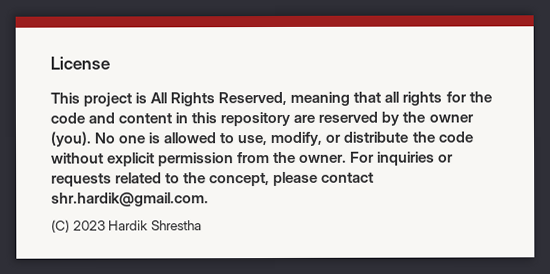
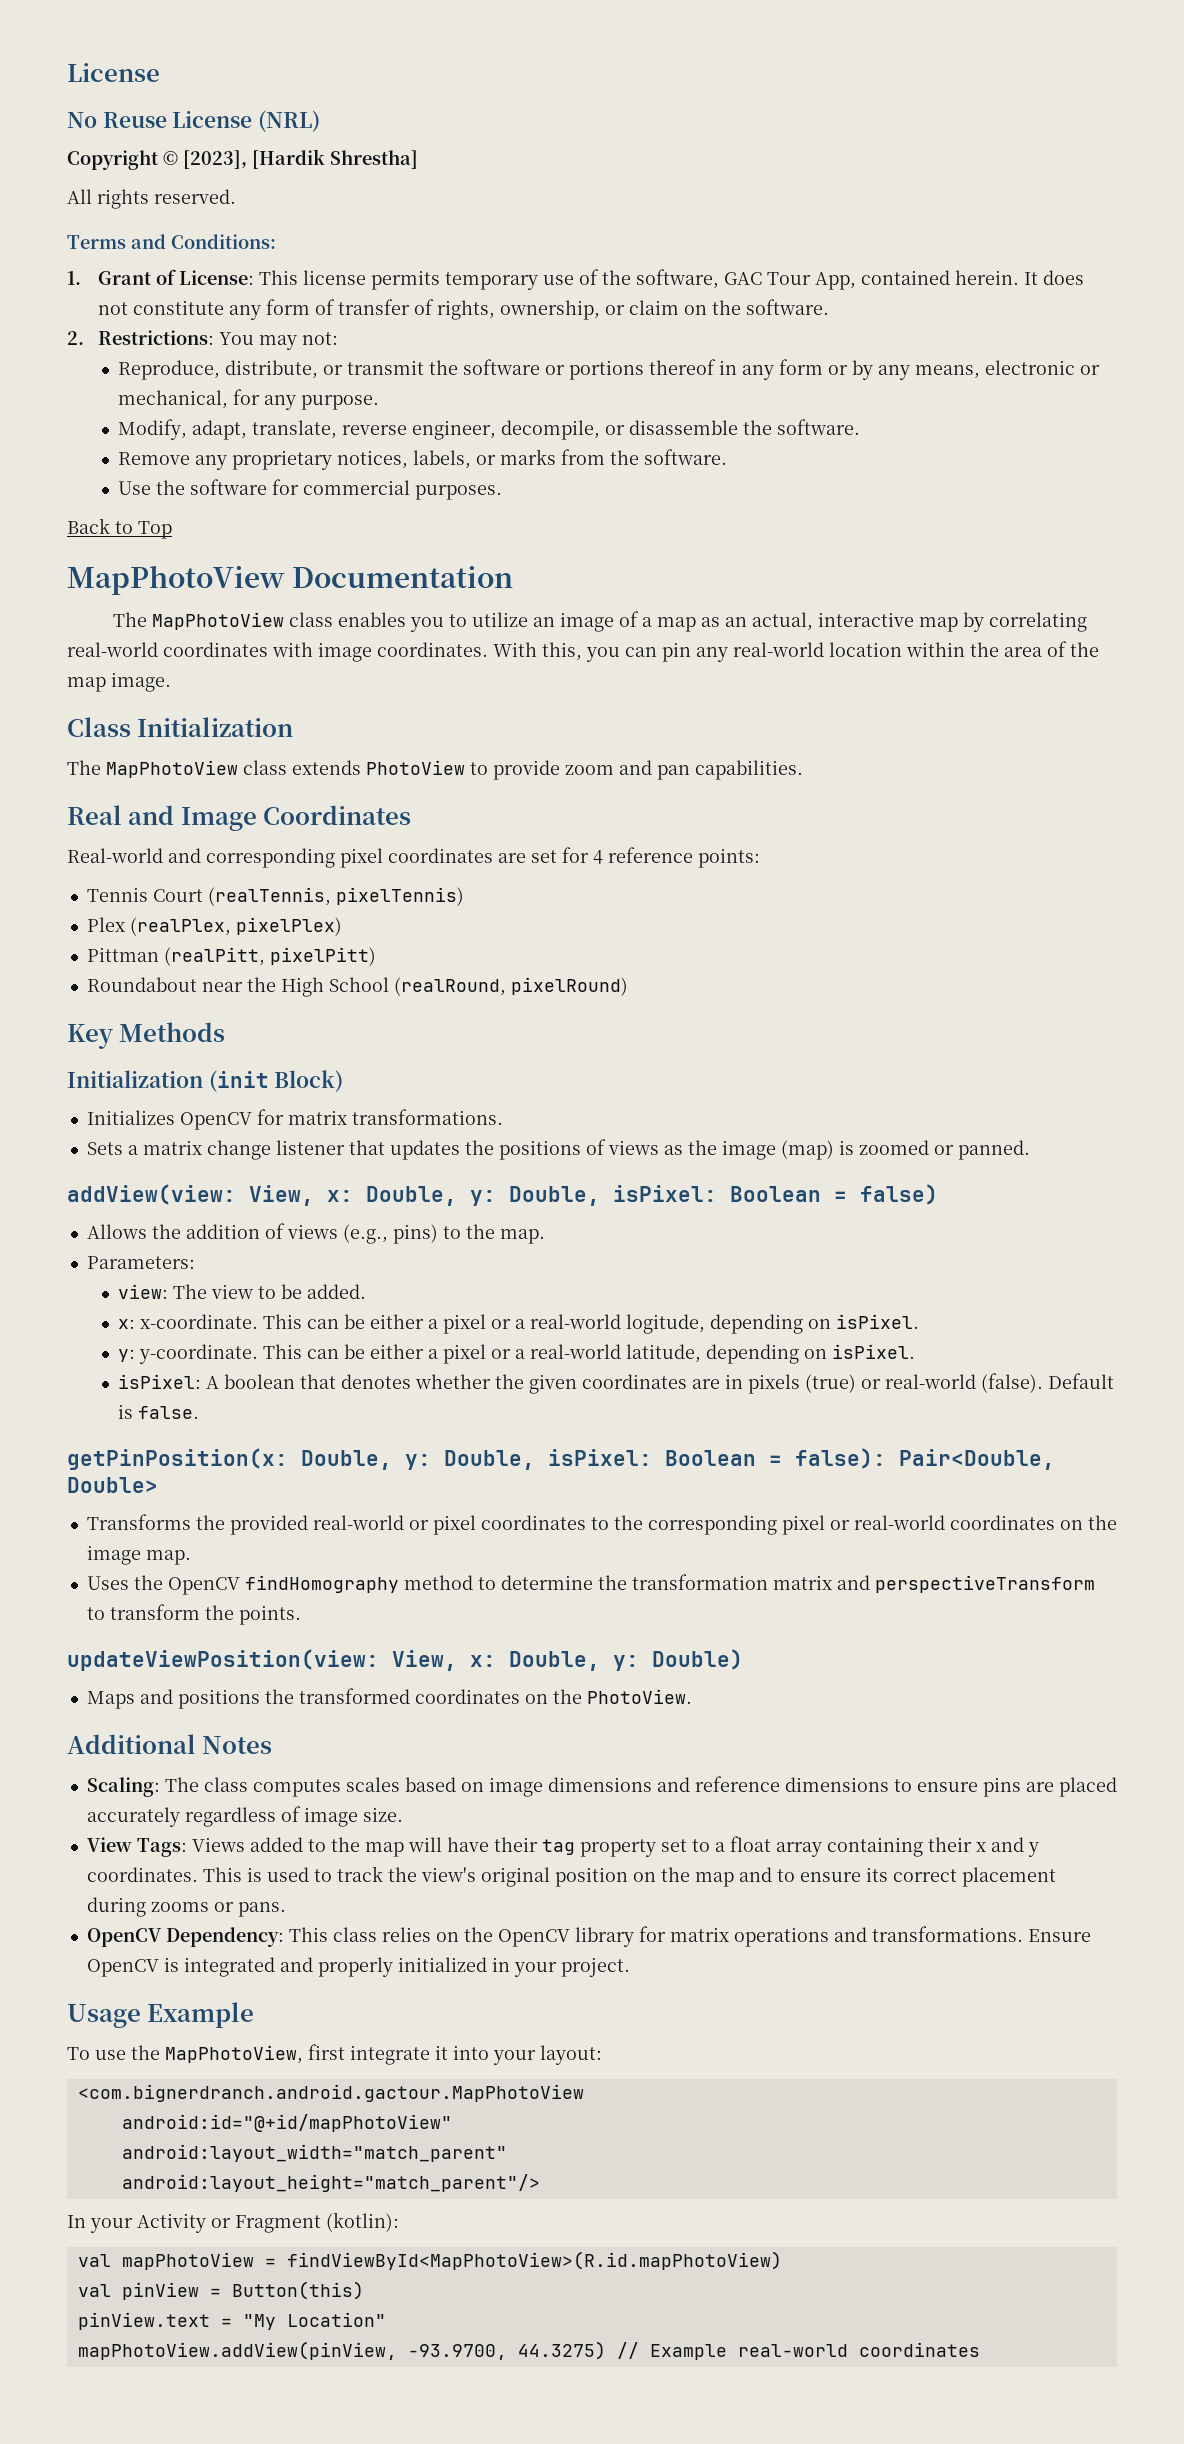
- This project is All Rights Reserved, meaning that all rights for the code and content in this repository are reserved by the owner (you). No one is allowed to use, modify, or distribute the code without explicit permission from the owner. For inquiries or requests related to the concept, please contact shr.hardik@gmail.com.
- (C) 2023 Hardik Shrestha
+ No Reuse License (NRL)
+ Copyright © [2023], [Hardik Shrestha]
+ All rights reserved.
+ Terms and Conditions:
+ 1. Grant of License: This license permits temporary use of the software, GAC Tour App, contained herein. It does not constitute any form of transfer of rights, ownership, or claim on the software.
+ 2. Restrictions: You may not:
+ Reproduce, distribute, or transmit the software or portions thereof in any form or by any means, electronic or mechanical, for any purpose.
+ Modify, adapt, translate, reverse engineer, decompile, or disassemble the software.
+ Remove any proprietary notices, labels, or marks from the software.
+ Use the software for commercial purposes.
+ Back to Top
+ MapPhotoView Documentation
+ The MapPhotoView class enables you to utilize an image of a map as an actual, interactive map by correlating real-world coordinates with image coordinates. With this, you can pin any real-world location within the area of the map image.
+ Class Initialization
+ The MapPhotoView class extends PhotoView to provide zoom and pan capabilities.
+ Real and Image Coordinates
+ Real-world and corresponding pixel coordinates are set for 4 reference points:
+ Tennis Court (realTennis, pixelTennis)
+ Plex (realPlex, pixelPlex)
+ Pittman (realPitt, pixelPitt)
+ Roundabout near the High School (realRound, pixelRound)
+ Key Methods
+ Initialization (init Block)
+ Initializes OpenCV for matrix transformations.
+ Sets a matrix change listener that updates the positions of views as the image (map) is zoomed or panned.
+ addView(view: View, x: Double, y: Double, isPixel: Boolean = false)
+ Allows the addition of views (e.g., pins) to the map.
+ Parameters:
+ view: The view to be added.
+ x: x-coordinate. This can be either a pixel or a real-world logitude, depending on isPixel.
+ y: y-coordinate. This can be either a pixel or a real-world latitude, depending on isPixel.
+ isPixel: A boolean that denotes whether the given coordinates are in pixels (true) or real-world (false). Default is false.
+ getPinPosition(x: Double, y: Double, isPixel: Boolean = false): Pair<Double, Double>
+ Transforms the provided real-world or pixel coordinates to the corresponding pixel or real-world coordinates on the image map.
+ Uses the OpenCV findHomography method to determine the transformation matrix and perspectiveTransform to transform the points.
+ updateViewPosition(view: View, x: Double, y: Double)
+ Maps and positions the transformed coordinates on the PhotoView.
+ Additional Notes
+ Scaling: The class computes scales based on image dimensions and reference dimensions to ensure pins are placed accurately regardless of image size.
+ View Tags: Views added to the map will have their tag property set to a float array containing their x and y coordinates. This is used to track the view's original position on the map and to ensure its correct placement during zooms or pans.
+ OpenCV Dependency: This class relies on the OpenCV library for matrix operations and transformations. Ensure OpenCV is integrated and properly initialized in your project.
+ Usage Example
+ To use the MapPhotoView, first integrate it into your layout:
+ <com.bignerdranch.android.gactour.MapPhotoView
+ android:id="@+id/mapPhotoView"
+ android:layout_width="match_parent"
+ android:layout_height="match_parent"/>
+ In your Activity or Fragment (kotlin):
+ val mapPhotoView = findViewById<MapPhotoView>(R.id.mapPhotoView)
+ val pinView = Button(this)
+ pinView.text = "My Location"
+ mapPhotoView.addView(pinView, -93.9700, 44.3275) // Example real-world coordinates

